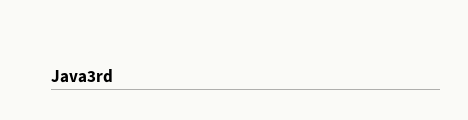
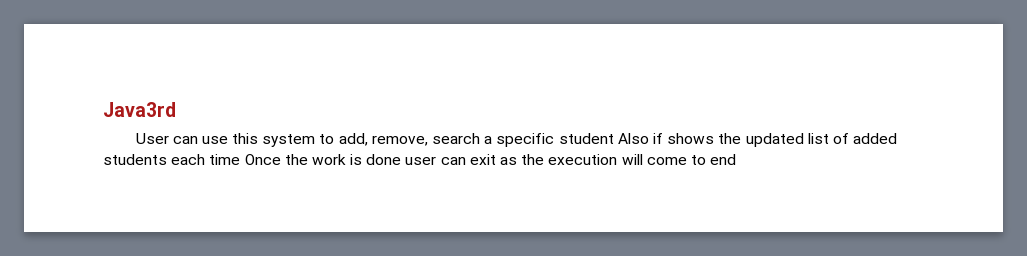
+ User can use this system to add, remove, search a specific student Also if shows the updated list of added students each time Once the work is done user can exit as the execution will come to end

